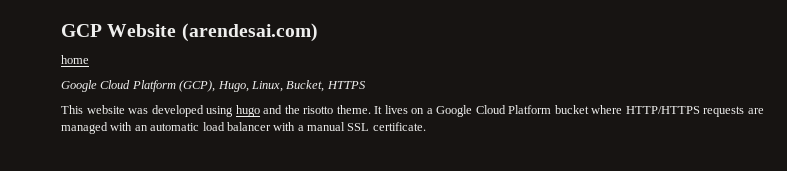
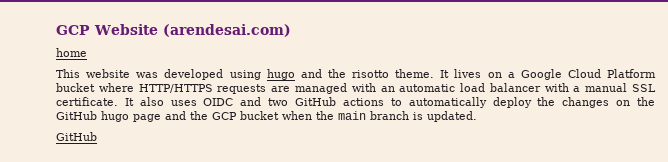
- Google Cloud Platform (GCP), Hugo, Linux, Bucket, HTTPS
+ It also uses OIDC and two GitHub actions to automatically deploy the changes on the GitHub hugo page and the GCP bucket when the main branch is updated.
+ GitHub

